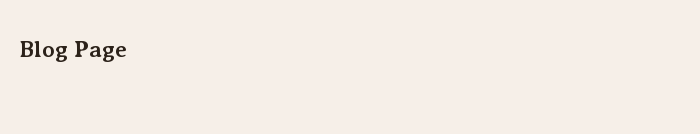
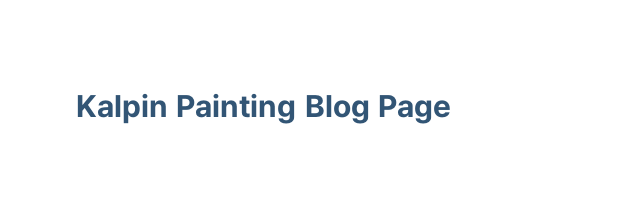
- Blog Page
+ Kalpin Painting Blog Page

